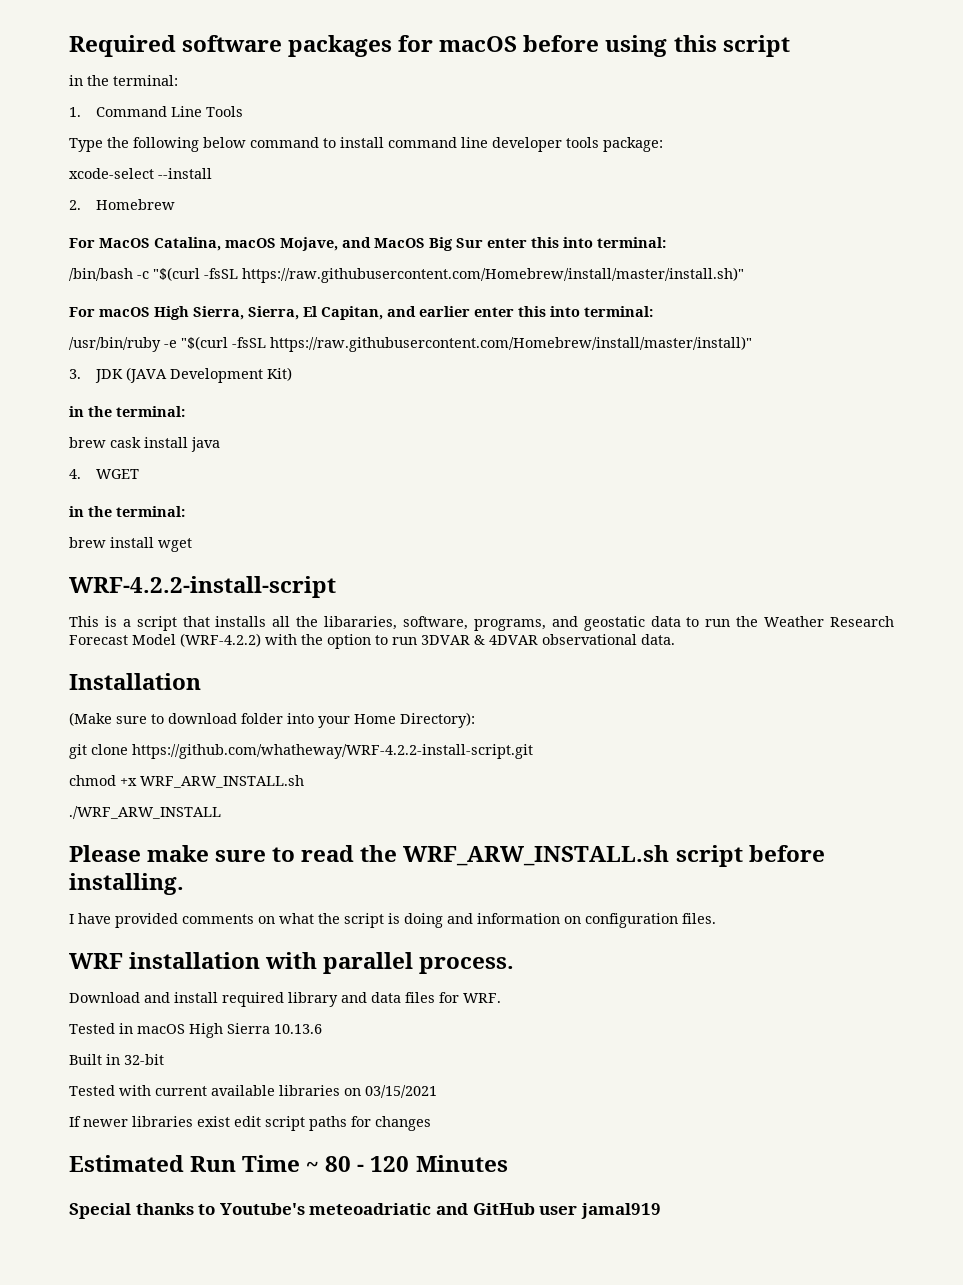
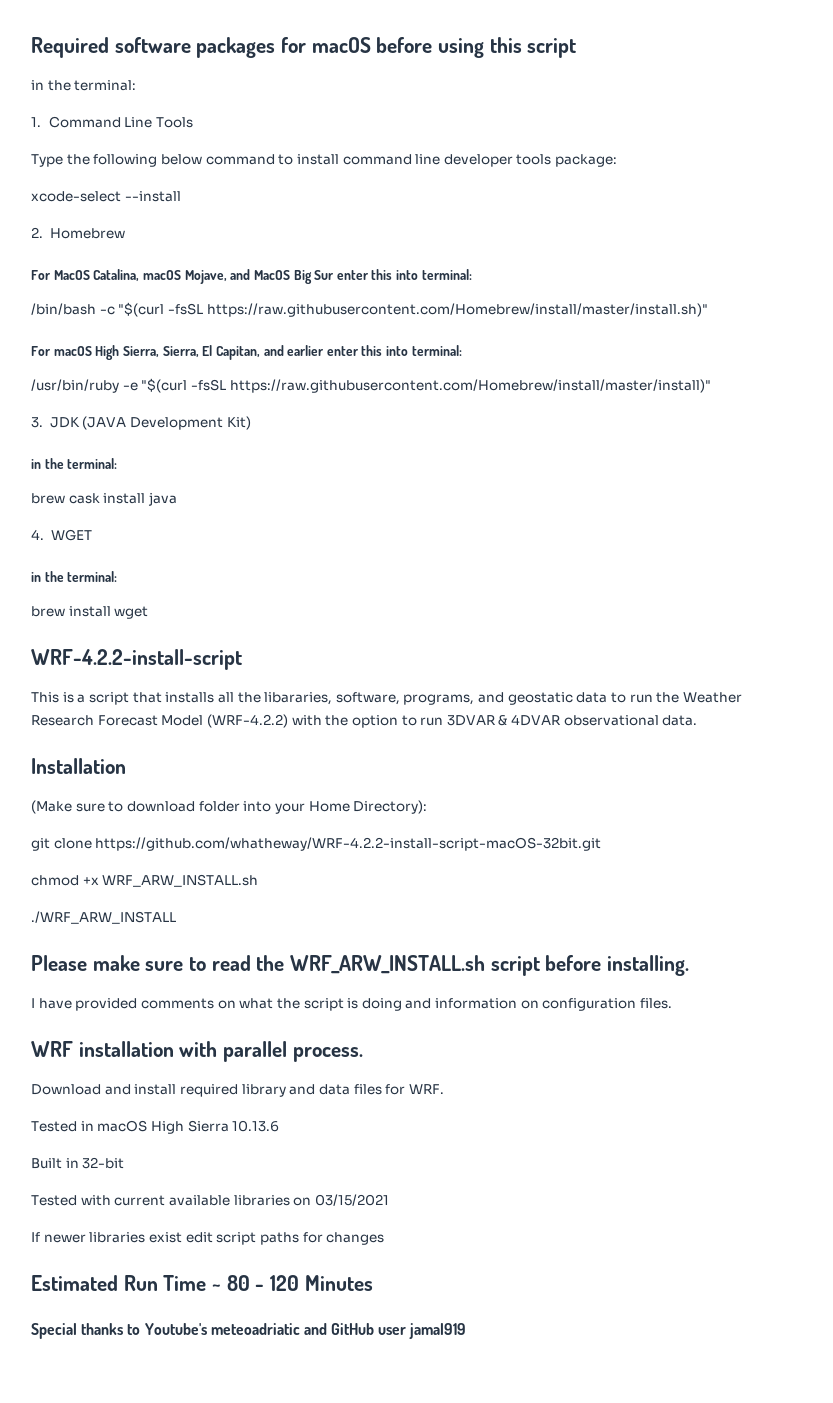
- git clone https://github.com/whatheway/WRF-4.2.2-install-script.git
+ git clone https://github.com/whatheway/WRF-4.2.2-install-script-macOS-32bit.git

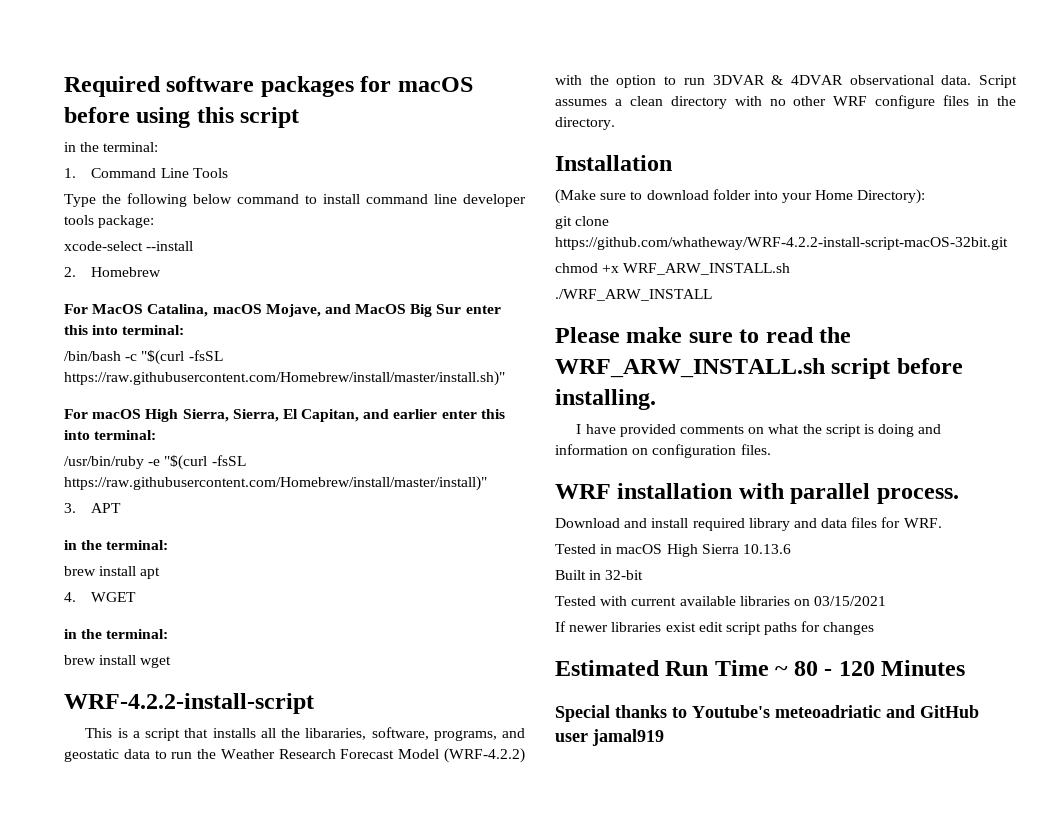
- 3. JDK (JAVA Development Kit)
+ 3. APT
  in the terminal:
- brew cask install java
+ brew install apt
+ Script assumes a clean directory with no other WRF configure files in the directory.

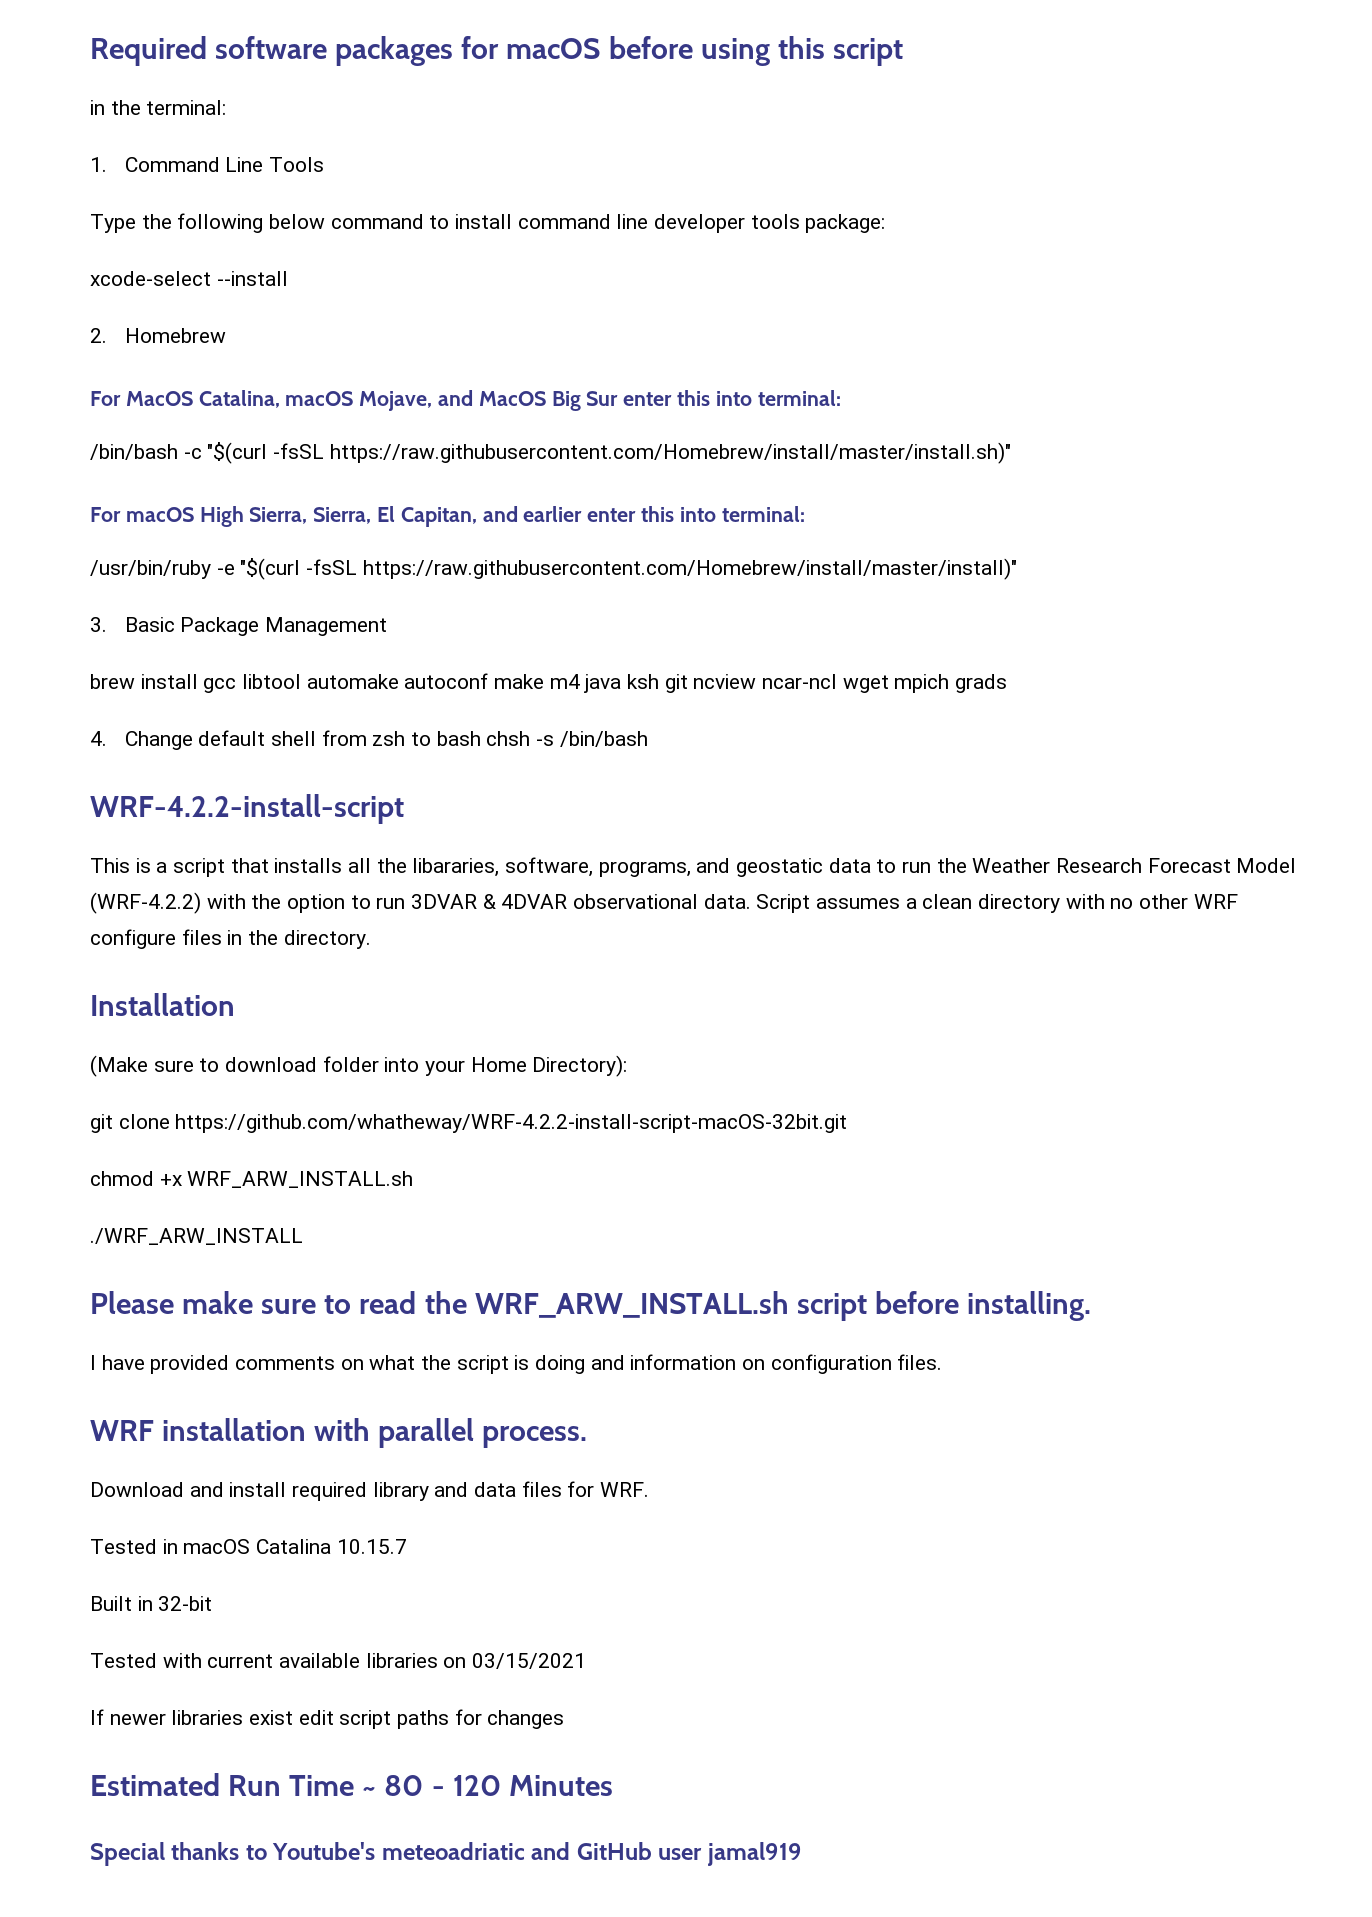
- 3. APT
- in the terminal:
- brew install apt
- 4. WGET
- in the terminal:
- brew install wget
+ 3. Basic Package Management
+ brew install gcc libtool automake autoconf make m4 java ksh git ncview ncar-ncl wget mpich grads
+ 4. Change default shell from zsh to bash chsh -s /bin/bash
- Tested in macOS High Sierra 10.13.6
+ Tested in macOS Catalina 10.15.7

